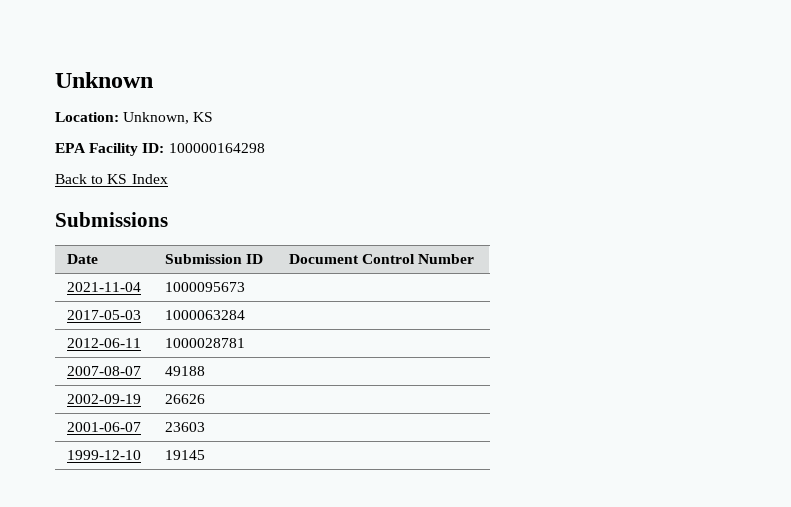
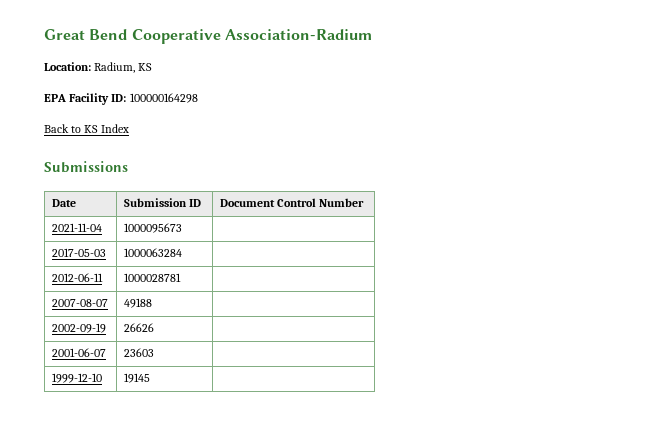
- Unknown
+ Great Bend Cooperative Association-Radium
- Location: Unknown, KS
+ Location: Radium, KS

